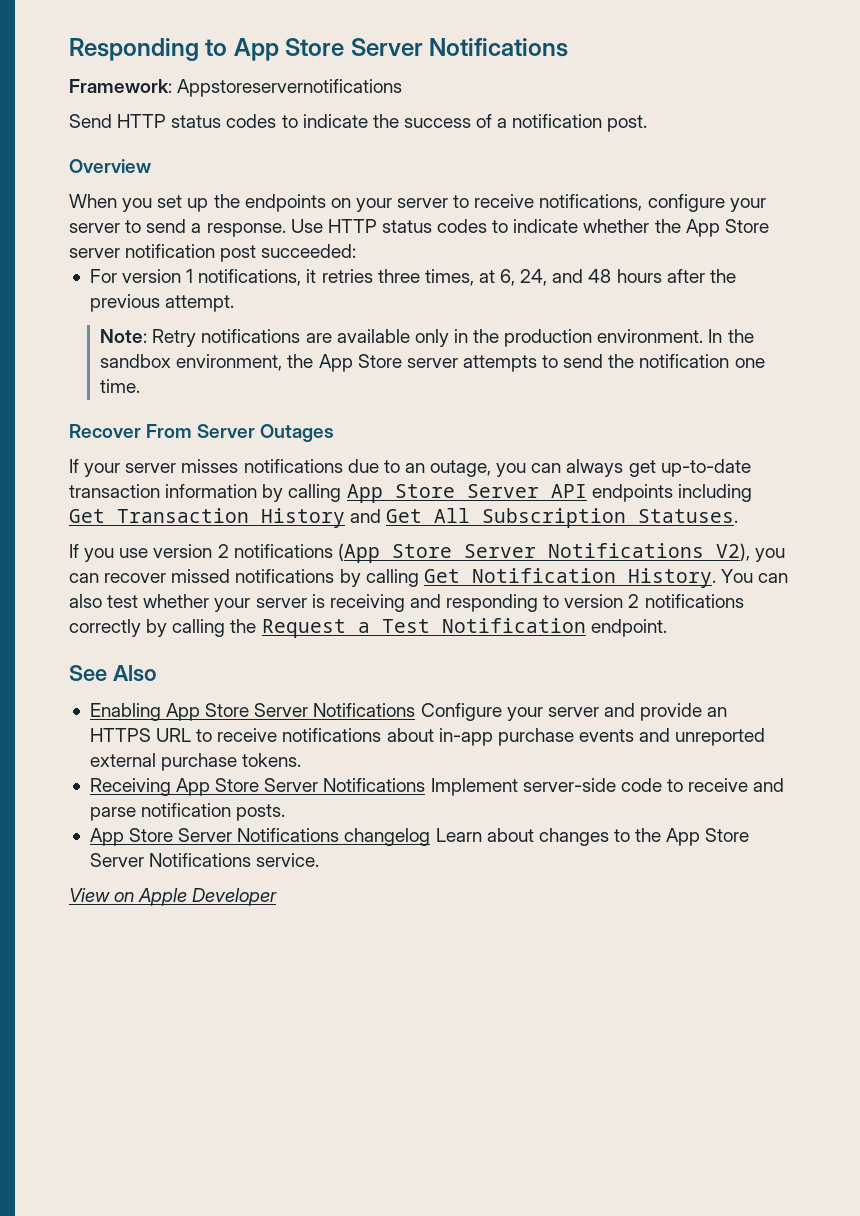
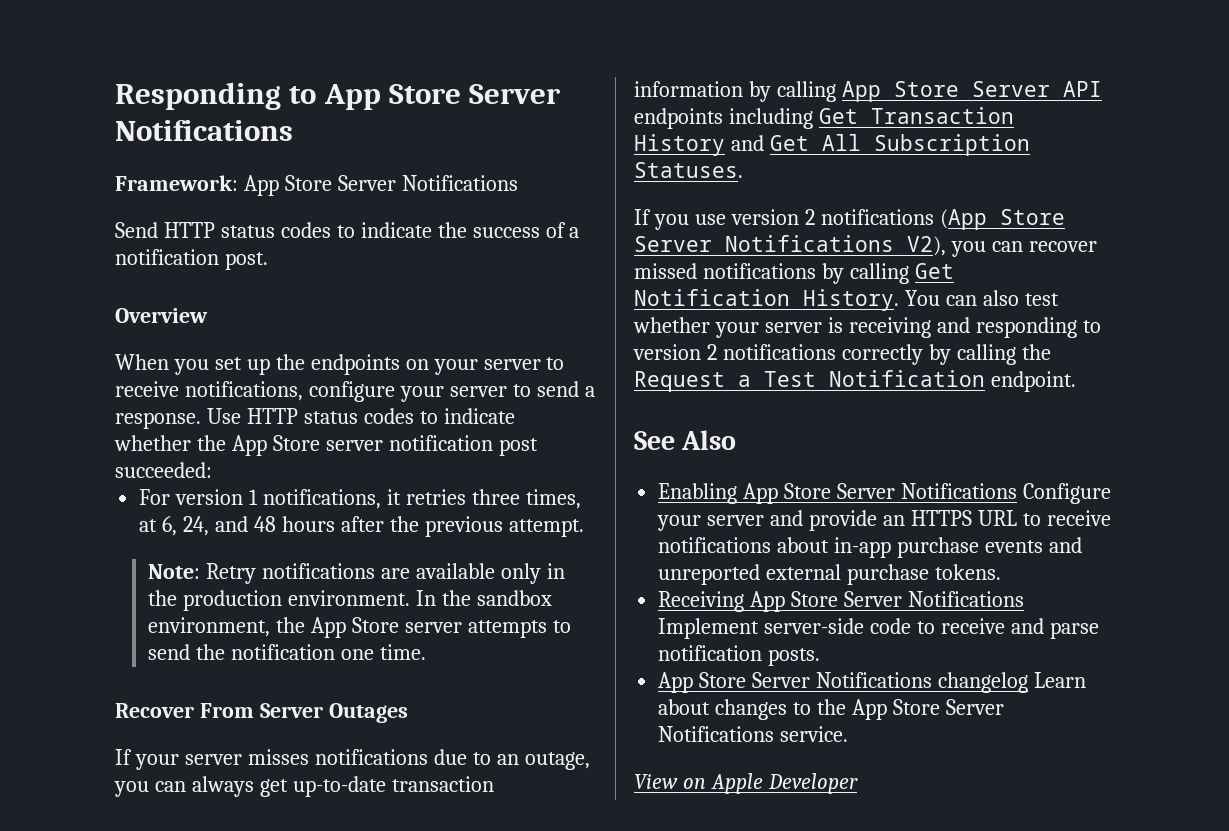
- Framework: Appstoreservernotifications
+ Framework: App Store Server Notifications

